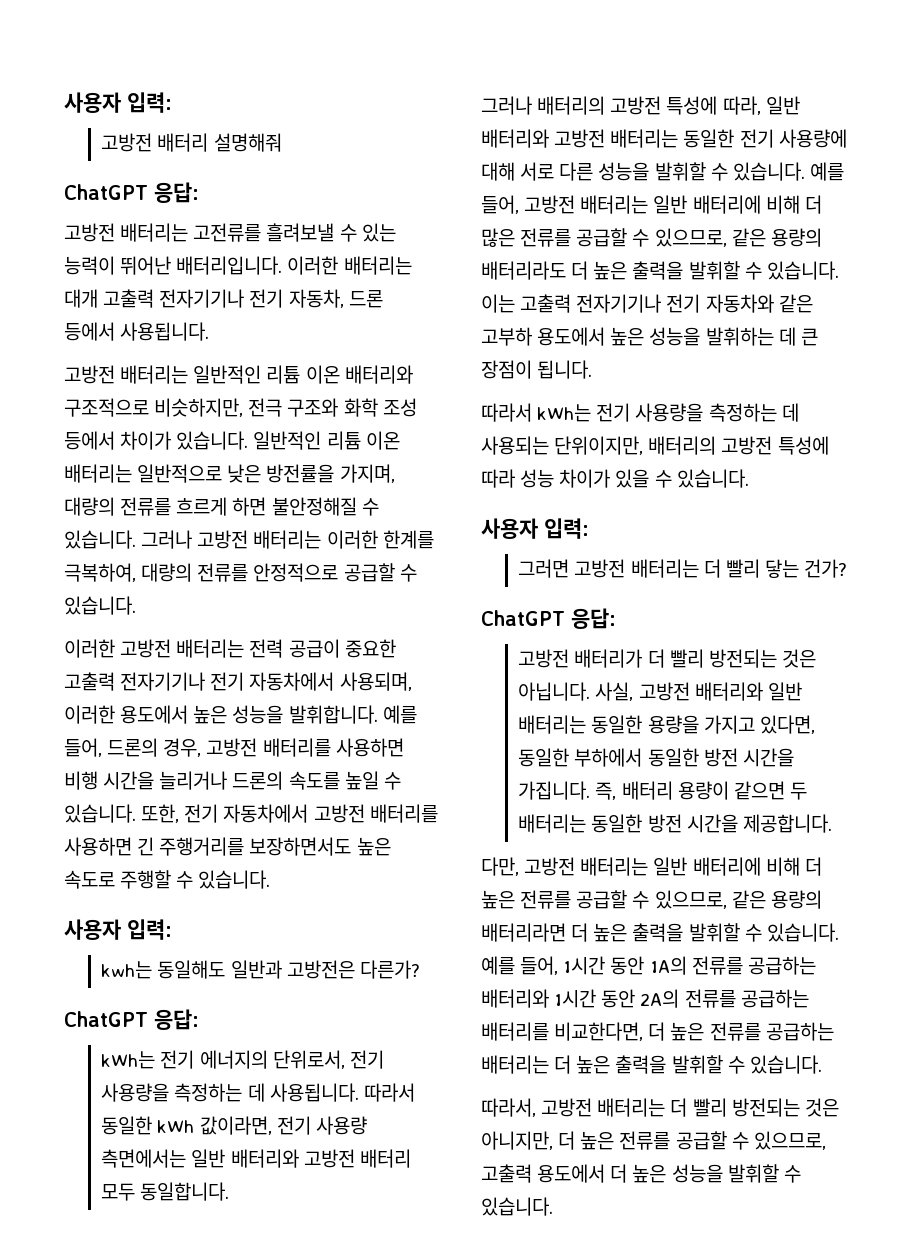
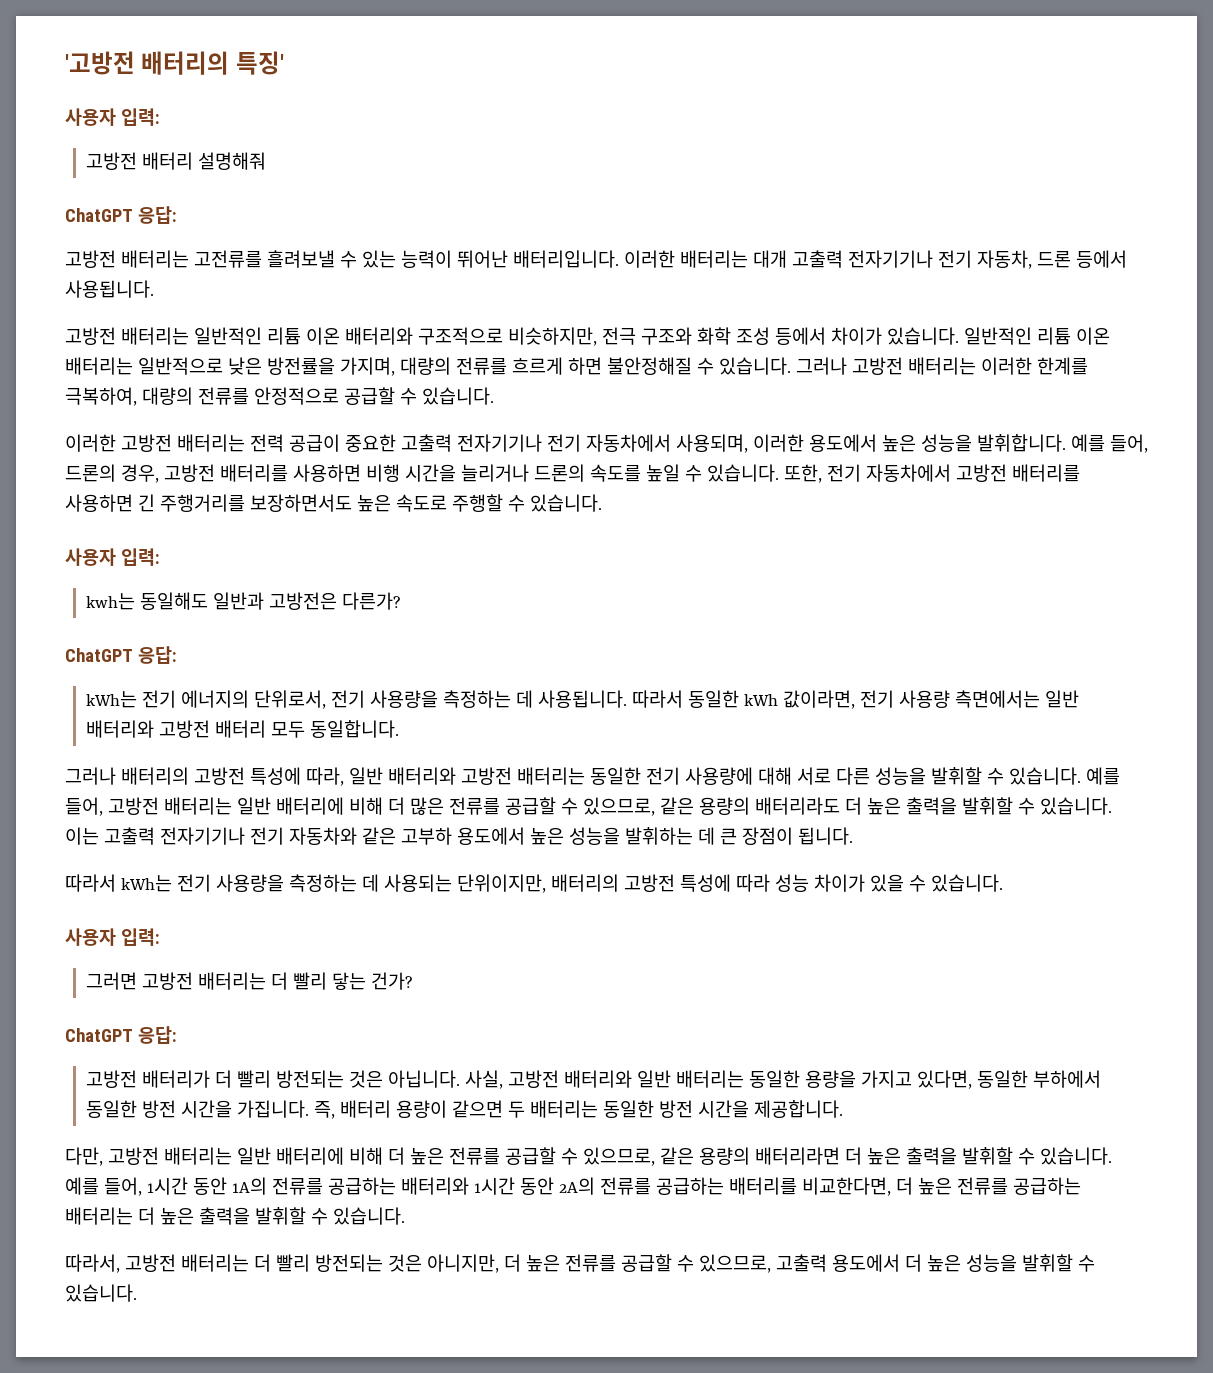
+ '고방전 배터리의 특징'

